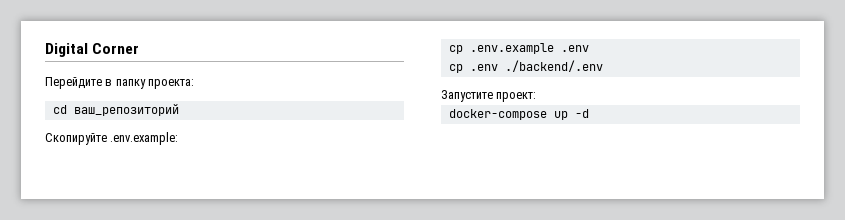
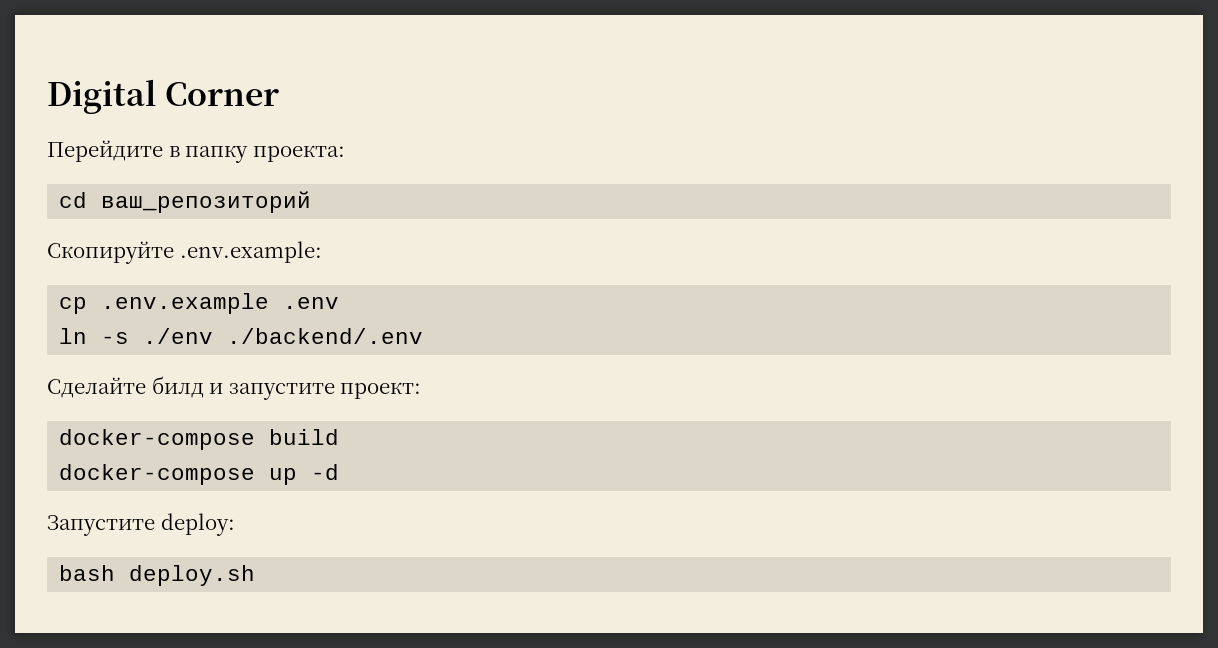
- cp .env ./backend/.env
- Запустите проект:
+ ln -s ./env ./backend/.env
+ Сделайте билд и запустите проект:
+ docker-compose build
+ Запустите deploy:
+ bash deploy.sh

